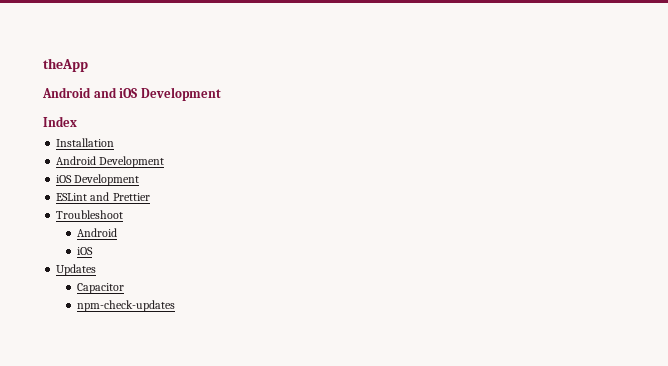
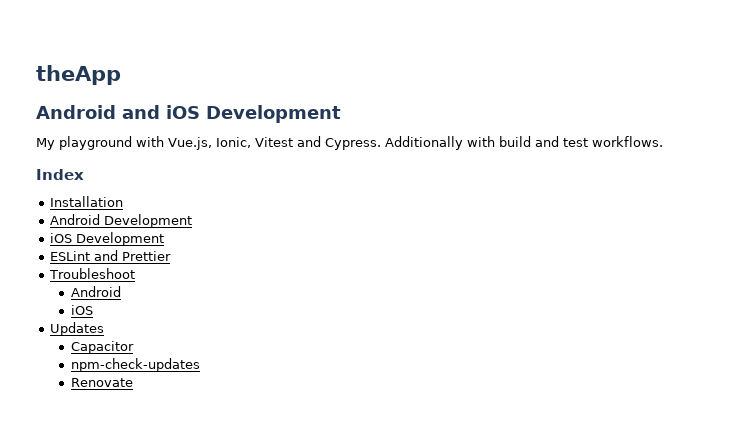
+ My playground with Vue.js, Ionic, Vitest and Cypress. Additionally with build and test workflows.
+ Renovate

